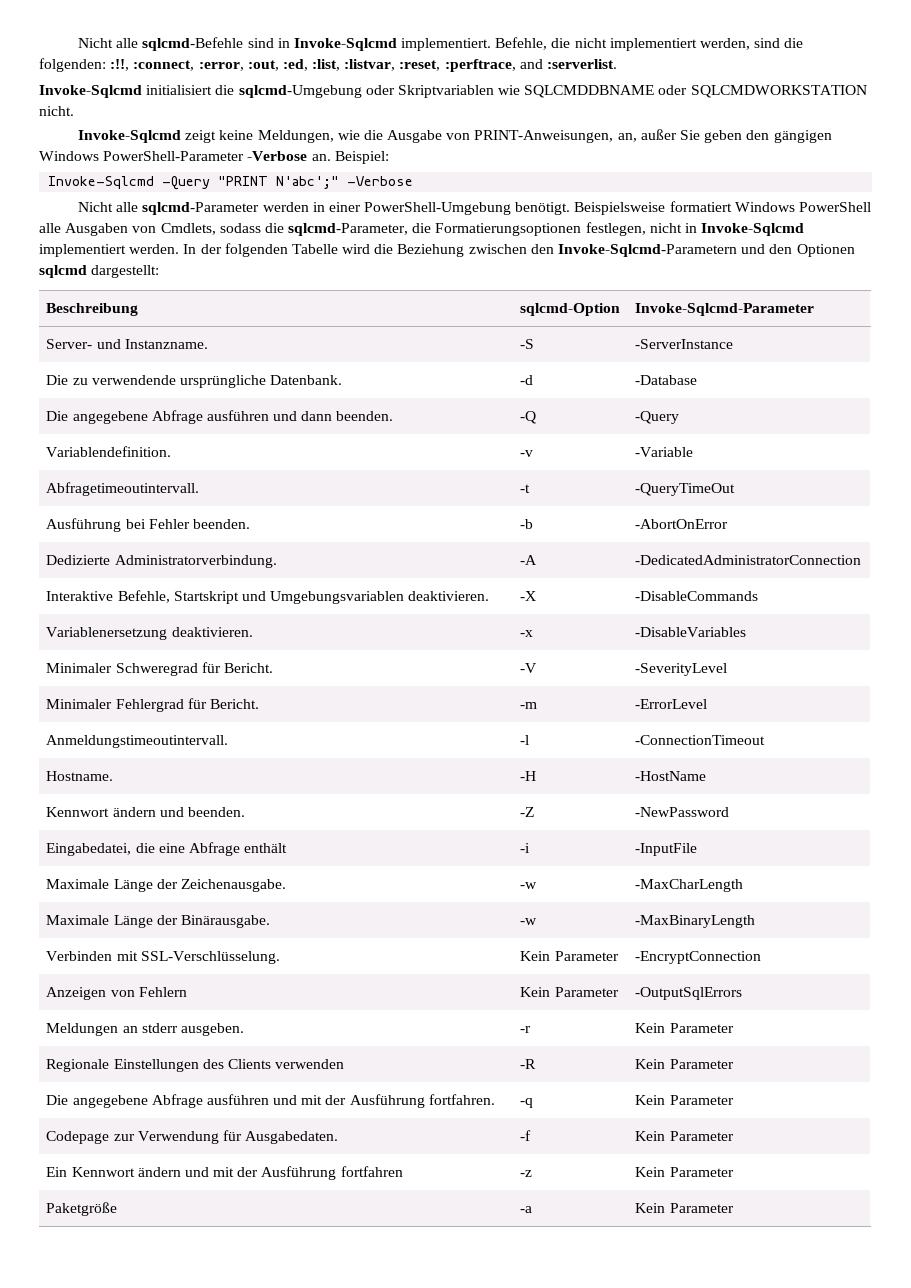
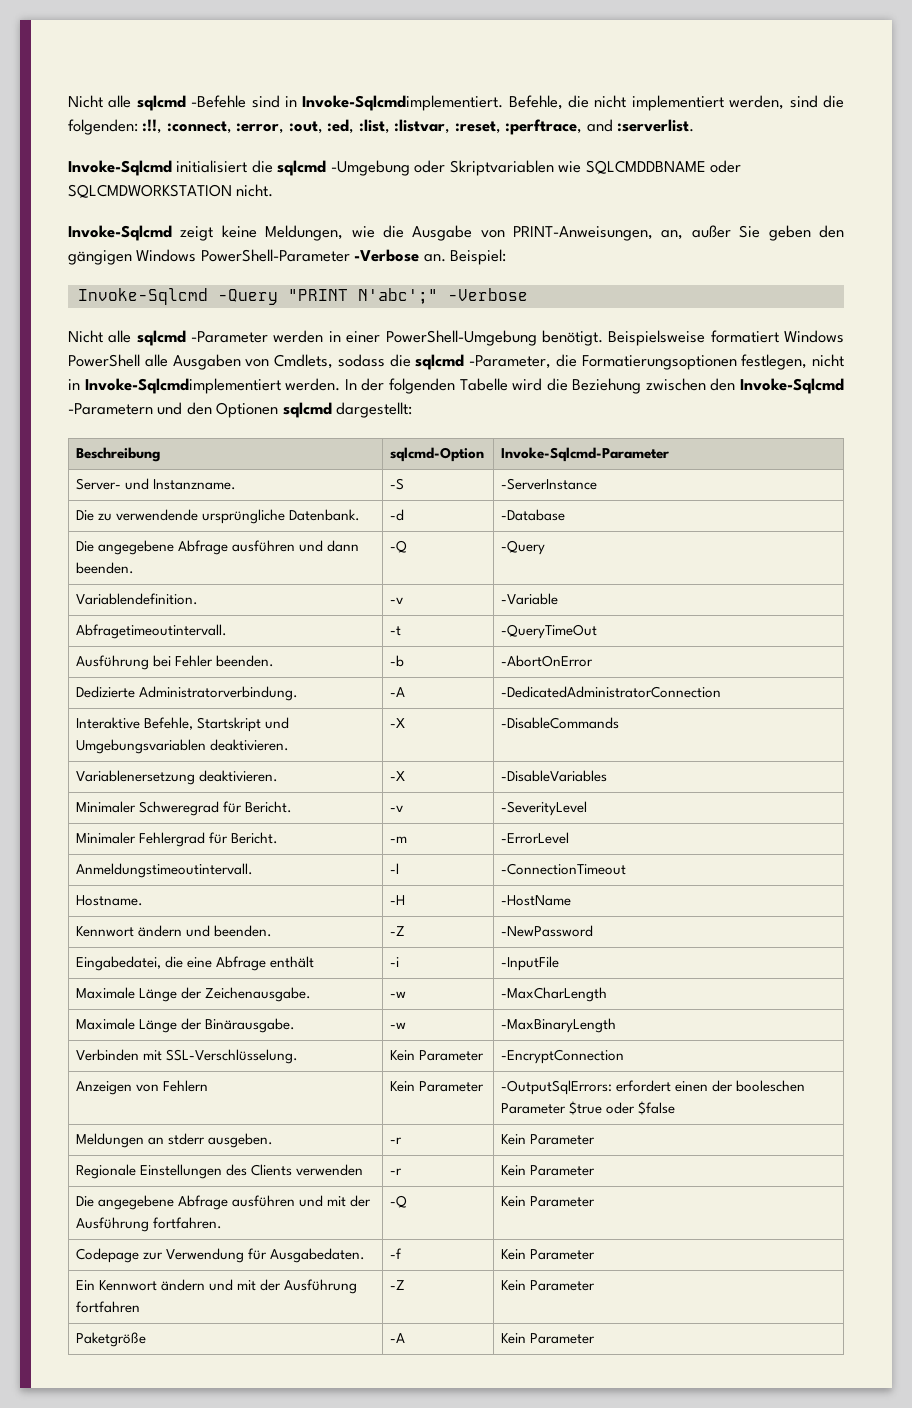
- Nicht alle sqlcmd-Befehle sind in Invoke-Sqlcmd implementiert.
+ Nicht alle sqlcmd -Befehle sind in Invoke-Sqlcmdimplementiert.
- Invoke-Sqlcmd initialisiert die sqlcmd-Umgebung oder Skriptvariablen wie SQLCMDDBNAME oder SQLCMDWORKSTATION nicht.
+ Invoke-Sqlcmd initialisiert die sqlcmd -Umgebung oder Skriptvariablen wie SQLCMDDBNAME oder SQLCMDWORKSTATION nicht.
- Nicht alle sqlcmd-Parameter werden in einer PowerShell-Umgebung benötigt.
+ Nicht alle sqlcmd -Parameter werden in einer PowerShell-Umgebung benötigt.
- Beispielsweise formatiert Windows PowerShell alle Ausgaben von Cmdlets, sodass die sqlcmd-Parameter, die Formatierungsoptionen festlegen, nicht in Invoke-Sqlcmd implementiert werden.
+ Beispielsweise formatiert Windows PowerShell alle Ausgaben von Cmdlets, sodass die sqlcmd -Parameter, die Formatierungsoptionen festlegen, nicht in Invoke-Sqlcmdimplementiert werden.
- In der folgenden Tabelle wird die Beziehung zwischen den Invoke-Sqlcmd-Parametern und den Optionen sqlcmd dargestellt:
+ In der folgenden Tabelle wird die Beziehung zwischen den Invoke-Sqlcmd -Parametern und den Optionen sqlcmd dargestellt:
- Variablenersetzung deaktivieren. | -x | -DisableVariables
+ Variablenersetzung deaktivieren. | -X | -DisableVariables
- Minimaler Schweregrad für Bericht. | -V | -SeverityLevel
+ Minimaler Schweregrad für Bericht. | -v | -SeverityLevel
- Anzeigen von Fehlern | Kein Parameter | -OutputSqlErrors
+ Anzeigen von Fehlern | Kein Parameter | -OutputSqlErrors: erfordert einen der booleschen Parameter $true oder $false
- Regionale Einstellungen des Clients verwenden | -R | Kein Parameter
+ Regionale Einstellungen des Clients verwenden | -r | Kein Parameter
- Die angegebene Abfrage ausführen und mit der Ausführung fortfahren. | -q | Kein Parameter
+ Die angegebene Abfrage ausführen und mit der Ausführung fortfahren. | -Q | Kein Parameter
- Ein Kennwort ändern und mit der Ausführung fortfahren | -z | Kein Parameter
+ Ein Kennwort ändern und mit der Ausführung fortfahren | -Z | Kein Parameter
- Paketgröße | -a | Kein Parameter
+ Paketgröße | -A | Kein Parameter

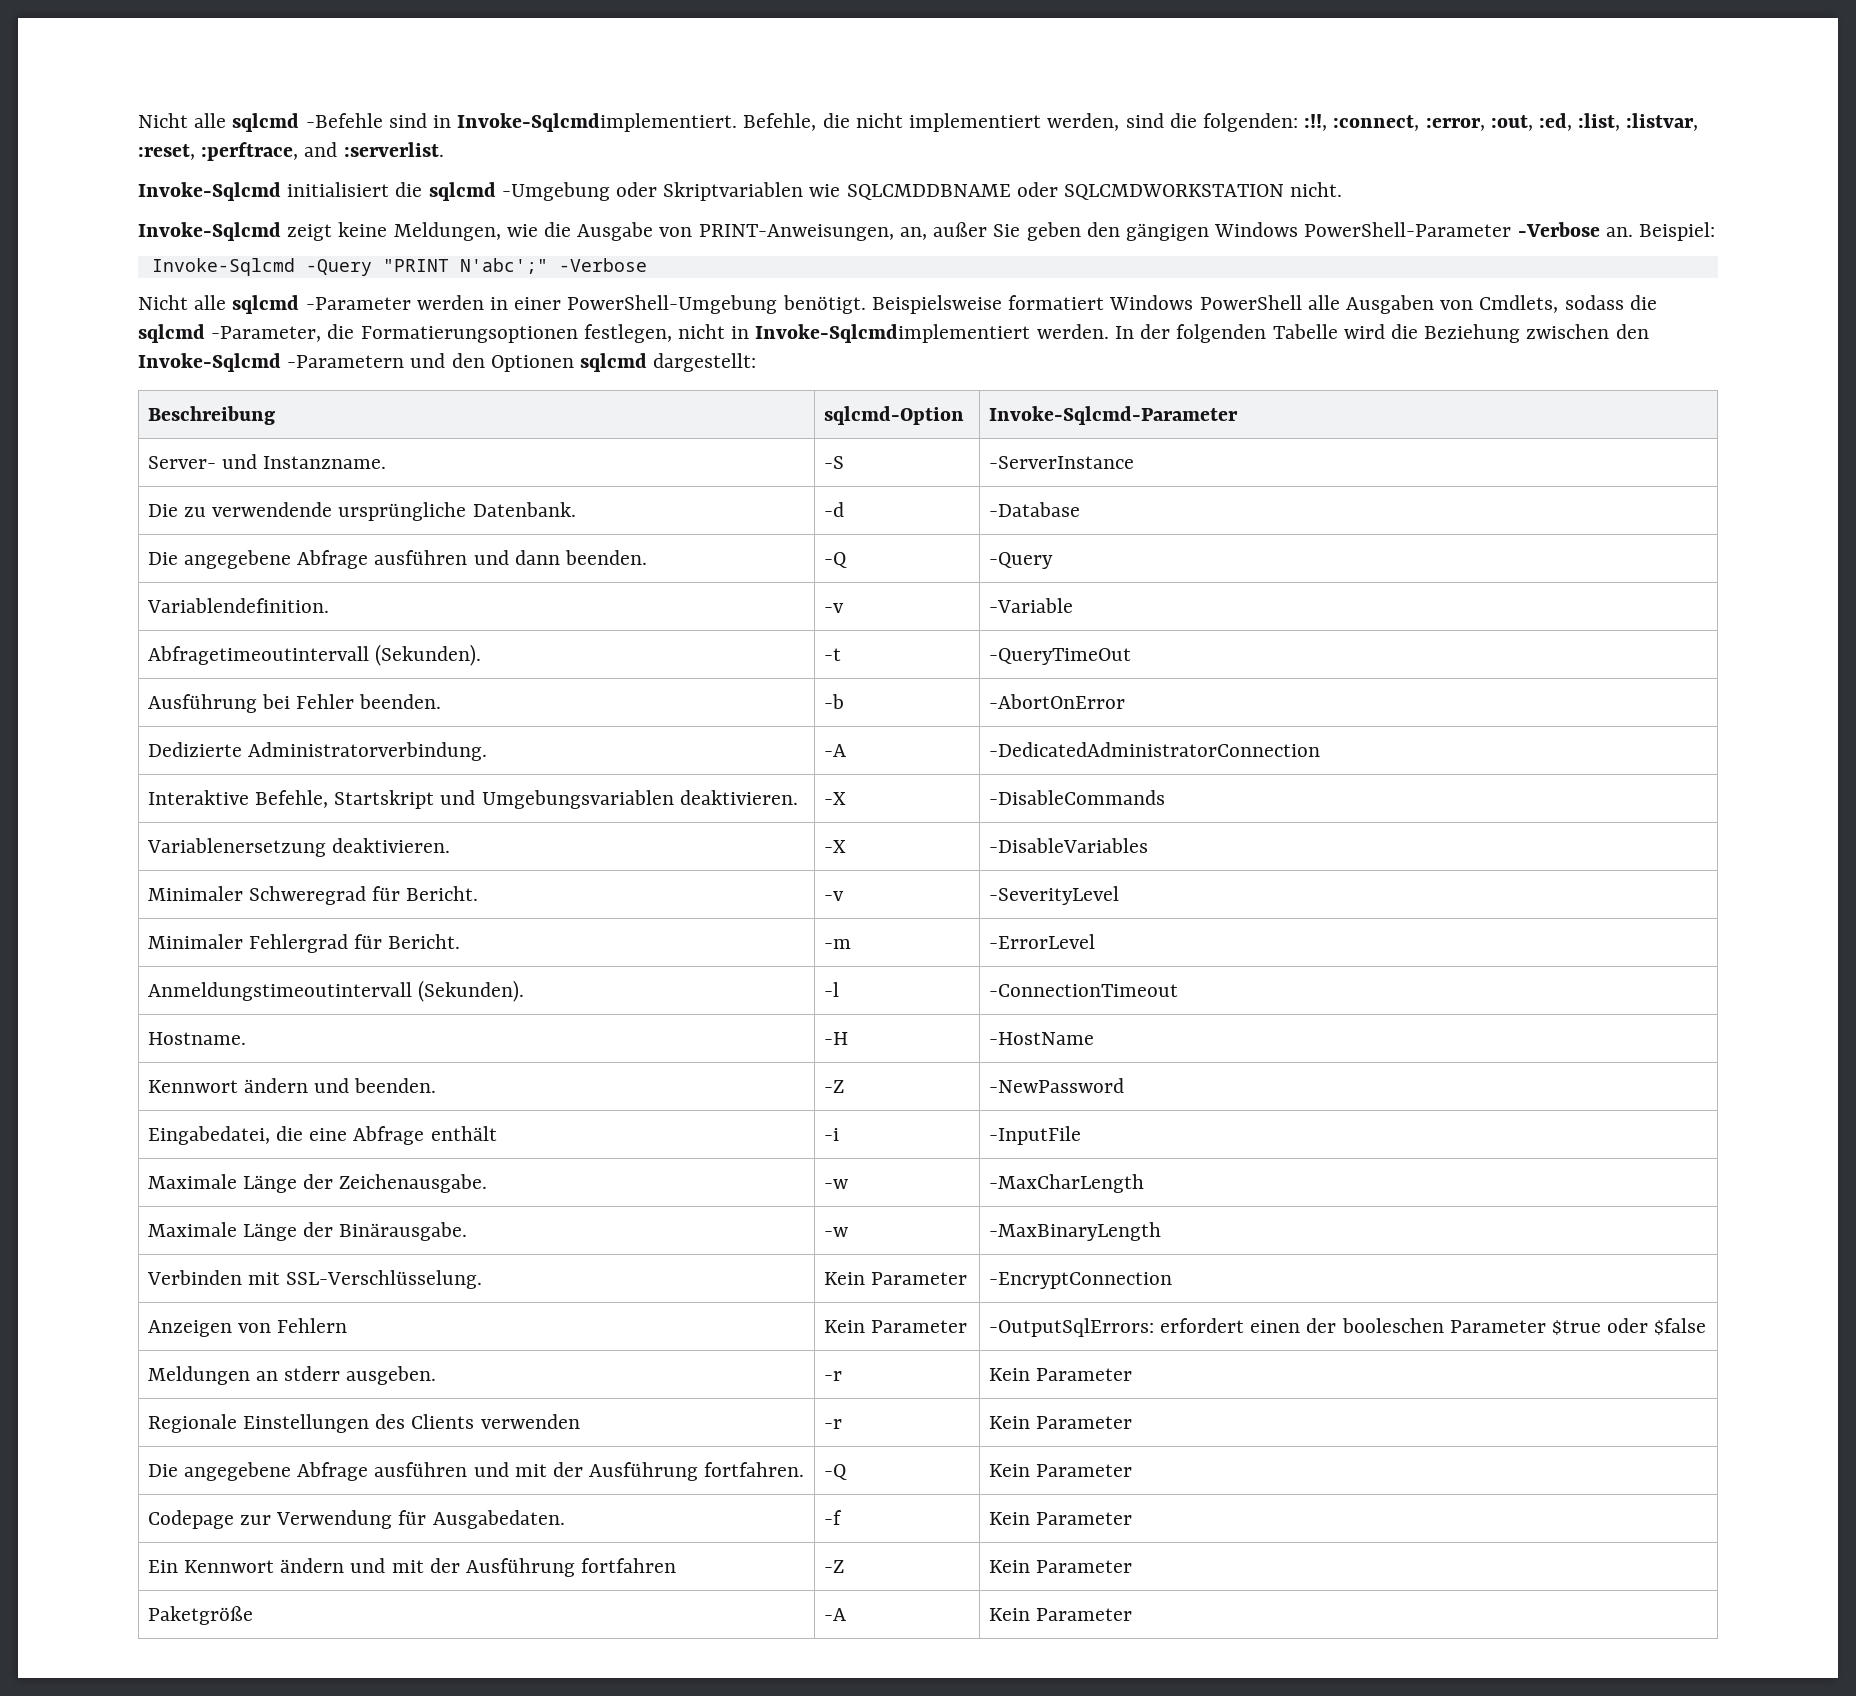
- Abfragetimeoutintervall. | -t | -QueryTimeOut
+ Abfragetimeoutintervall (Sekunden). | -t | -QueryTimeOut
- Anmeldungstimeoutintervall. | -l | -ConnectionTimeout
+ Anmeldungstimeoutintervall (Sekunden). | -l | -ConnectionTimeout

